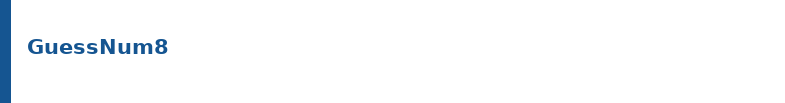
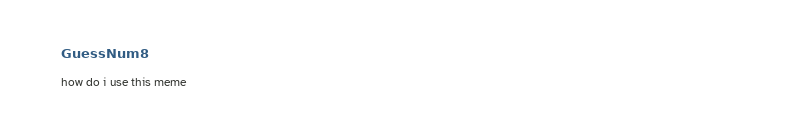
+ how do i use this meme

